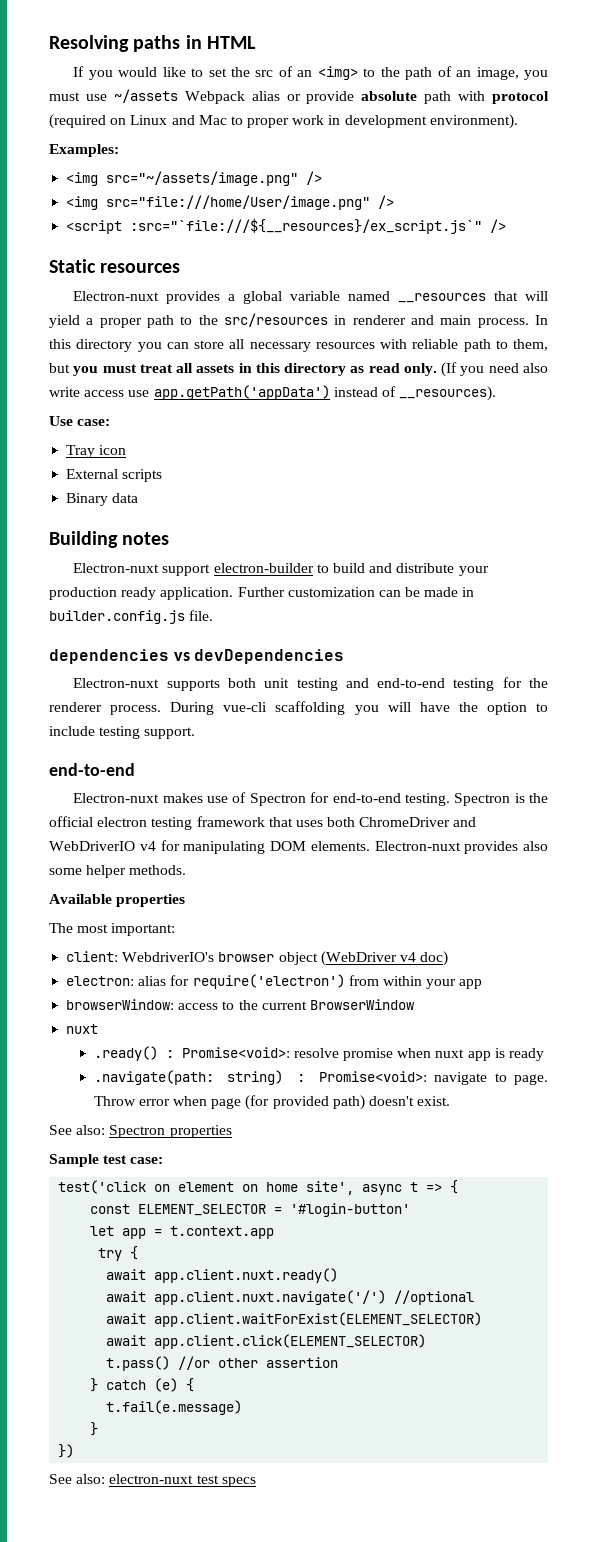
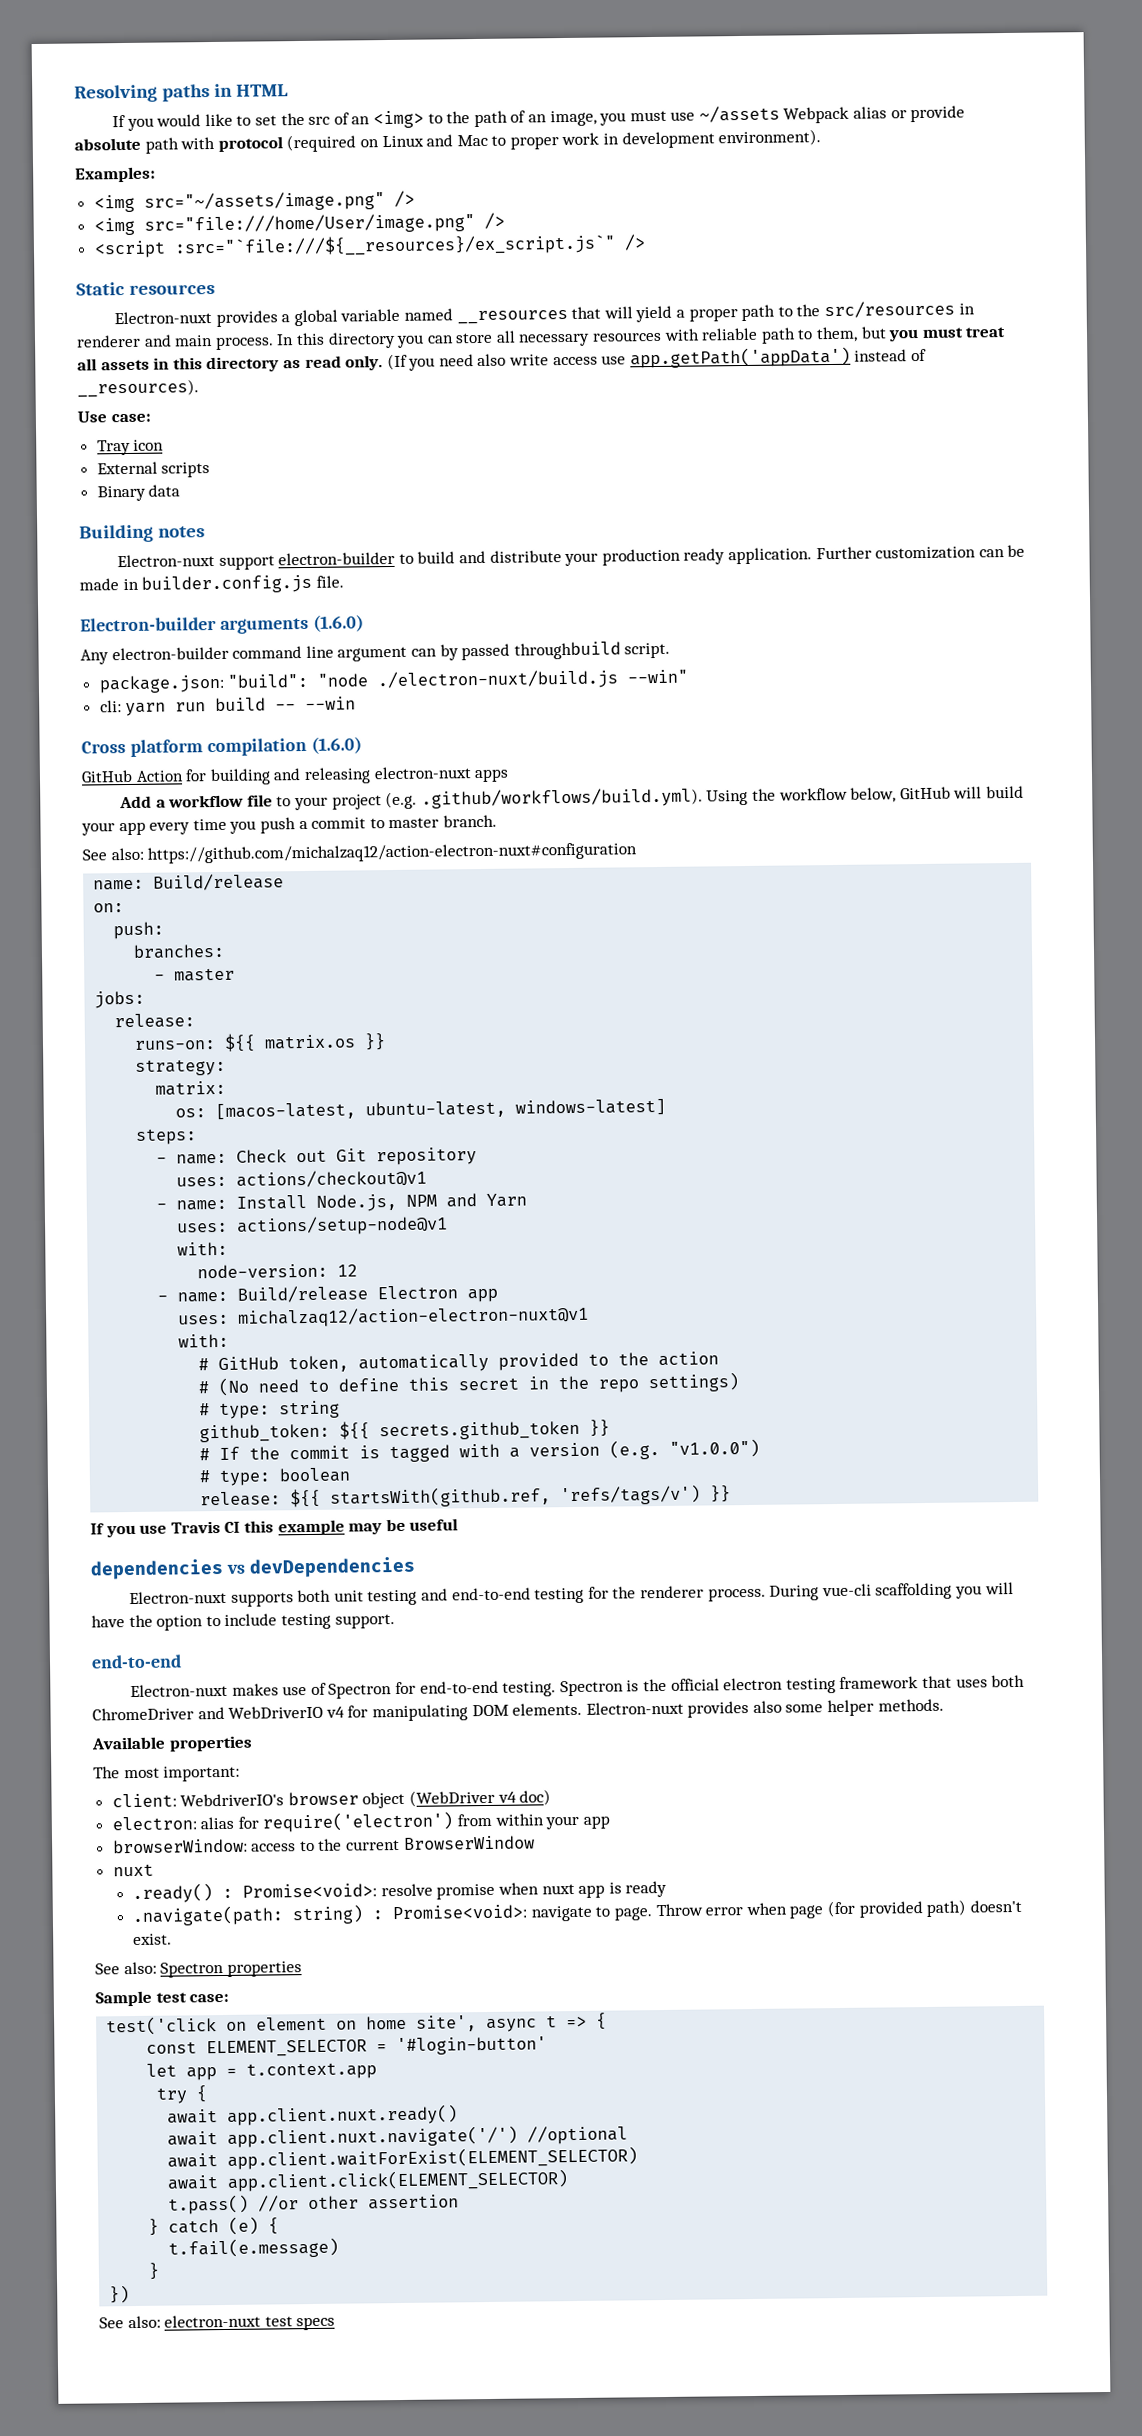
+ Electron-builder arguments (1.6.0)
+ Any electron-builder command line argument can by passed throughbuild script.
+ package.json: "build": "node ./electron-nuxt/build.js --win"
+ cli: yarn run build -- --win
+ Cross platform compilation (1.6.0)
+ GitHub Action for building and releasing electron-nuxt apps
+ Add a workflow file to your project (e.g. .github/workflows/build.yml). Using the workflow below, GitHub will build your app every time you push a commit to master branch.
+ See also: https://github.com/michalzaq12/action-electron-nuxt#configuration
+ name: Build/release
+ on:
+ push:
+ branches:
+ - master
+ jobs:
+ release:
+ runs-on: ${{ matrix.os }}
+ strategy:
+ matrix:
+ os: [macos-latest, ubuntu-latest, windows-latest]
+ steps:
+ - name: Check out Git repository
+ uses: actions/checkout@v1
+ - name: Install Node.js, NPM and Yarn
+ uses: actions/setup-node@v1
+ with:
+ node-version: 12
+ - name: Build/release Electron app
+ uses: michalzaq12/action-electron-nuxt@v1
+ with:
+ # GitHub token, automatically provided to the action
+ # (No need to define this secret in the repo settings)
+ # type: string
+ github_token: ${{ secrets.github_token }}
+ # If the commit is tagged with a version (e.g. "v1.0.0")
+ # type: boolean
+ release: ${{ startsWith(github.ref, 'refs/tags/v') }}
+ If you use Travis CI this example may be useful

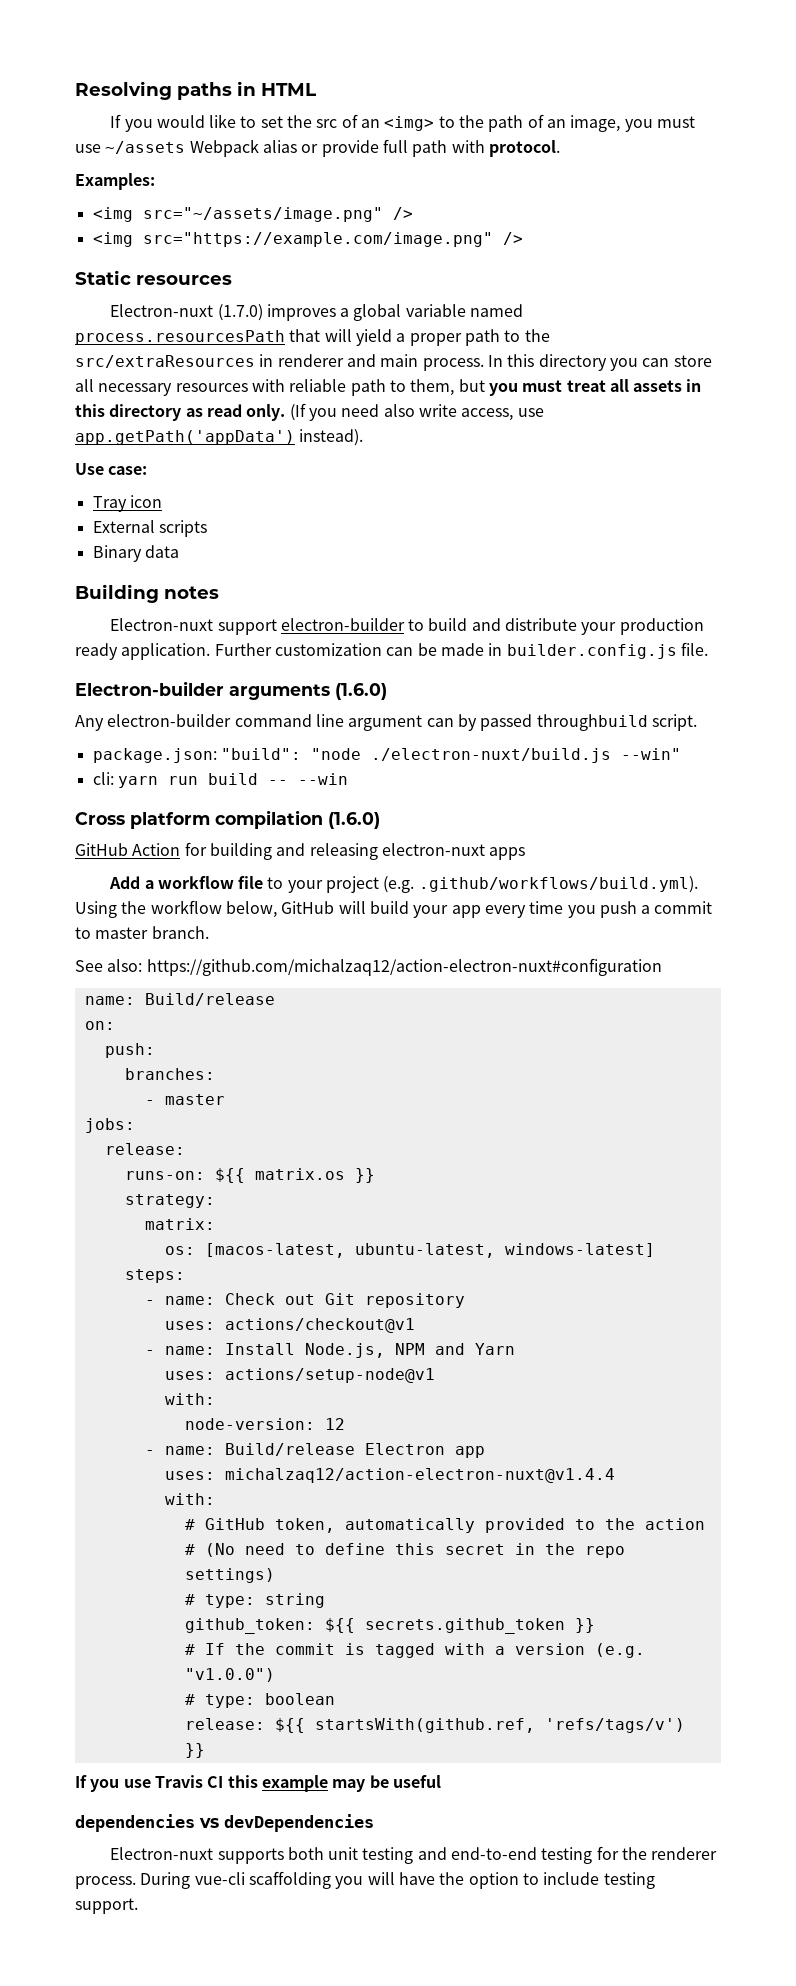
- If you would like to set the src of an <img> to the path of an image, you must use ~/assets Webpack alias or provide absolute path with protocol (required on Linux and Mac to proper work in development environment).
+ If you would like to set the src of an <img> to the path of an image, you must use ~/assets Webpack alias or provide full path with protocol.
- <img src="file:///home/User/image.png" />
- <script :src="`file:///${__resources}/ex_script.js`" />
+ <img src="https://example.com/image.png" />
- Electron-nuxt provides a global variable named __resources that will yield a proper path to the src/resources in renderer and main process.
+ Electron-nuxt (1.7.0) improves a global variable named process.resourcesPath that will yield a proper path to the src/extraResources in renderer and main process.
- (If you need also write access use app.getPath('appData') instead of __resources).
+ (If you need also write access, use app.getPath('appData') instead).
- uses: michalzaq12/action-electron-nuxt@v1
+ uses: michalzaq12/action-electron-nuxt@v1.4.4
  During vue-cli scaffolding you will have the option to include testing support.
- end-to-end
- Electron-nuxt makes use of Spectron for end-to-end testing. Spectron is the official electron testing framework that uses both ChromeDriver and WebDriverIO v4 for manipulating DOM elements. Electron-nuxt provides also some helper methods.
- Available properties
- The most important:
- client: WebdriverIO's browser object (WebDriver v4 doc)
- electron: alias for require('electron') from within your app
- browserWindow: access to the current BrowserWindow
- nuxt
- .ready() : Promise<void>: resolve promise when nuxt app is ready
- .navigate(path: string) : Promise<void>: navigate to page. Throw error when page (for provided path) doesn't exist.
- See also: Spectron properties
- Sample test case:
- test('click on element on home site', async t => {
- const ELEMENT_SELECTOR = '#login-button'
- let app = t.context.app
- try {
- await app.client.nuxt.ready()
- await app.client.nuxt.navigate('/') //optional
- await app.client.waitForExist(ELEMENT_SELECTOR)
- await app.client.click(ELEMENT_SELECTOR)
- t.pass() //or other assertion
- } catch (e) {
- t.fail(e.message)
- }
- })
- See also: electron-nuxt test specs

